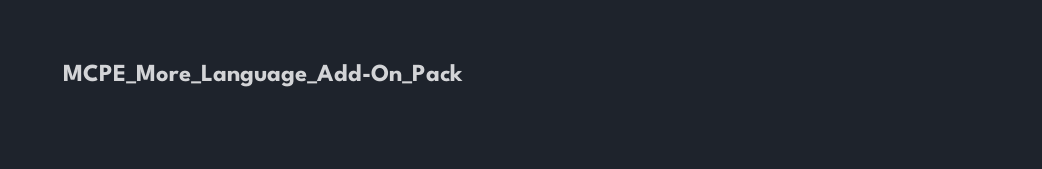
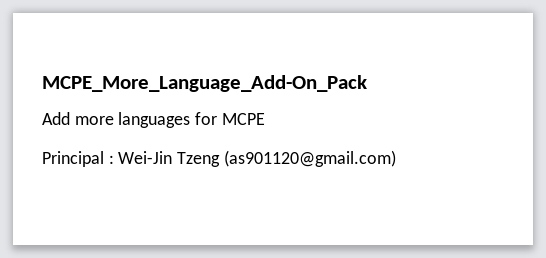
+ Add more languages for MCPE
+ Principal : Wei-Jin Tzeng (as901120@gmail.com)

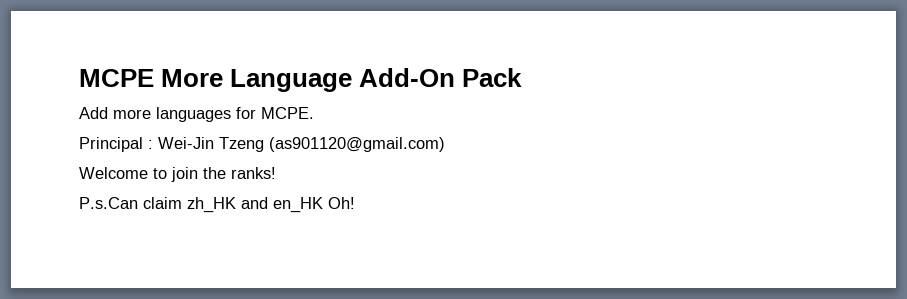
- MCPE_More_Language_Add-On_Pack
+ MCPE More Language Add-On Pack
- Add more languages for MCPE
+ Add more languages for MCPE.
+ Welcome to join the ranks!
+ P.s.Can claim zh_HK and en_HK Oh!

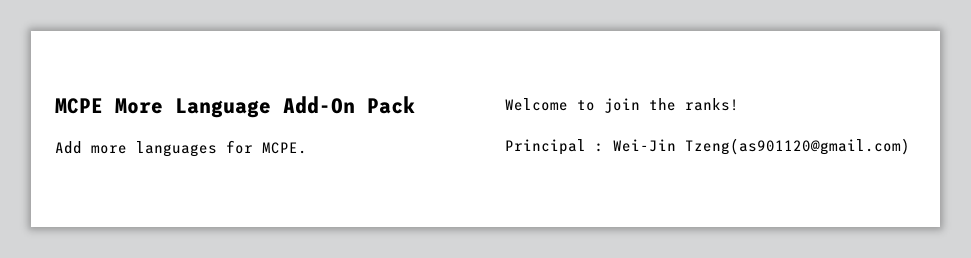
- Principal : Wei-Jin Tzeng (as901120@gmail.com)
- P.s.Can claim zh_HK and en_HK Oh!
+ Principal : Wei-Jin Tzeng(as901120@gmail.com)

